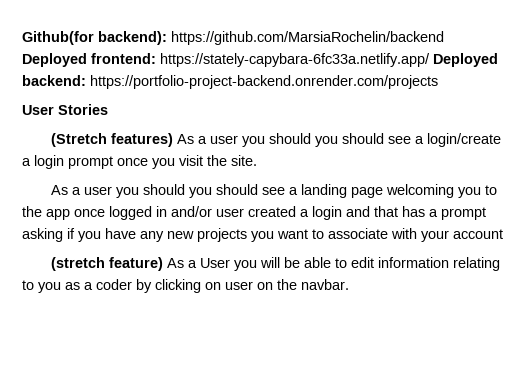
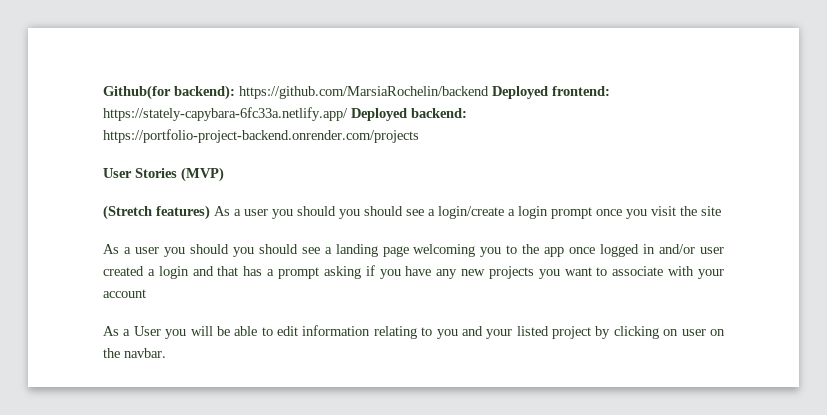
- User Stories
+ User Stories (MVP)
- (Stretch features) As a user you should you should see a login/create a login prompt once you visit the site.
+ (Stretch features) As a user you should you should see a login/create a login prompt once you visit the site
- (stretch feature) As a User you will be able to edit information relating to you as a coder by clicking on user on the navbar.
+ As a User you will be able to edit information relating to you and your listed project by clicking on user on the navbar.

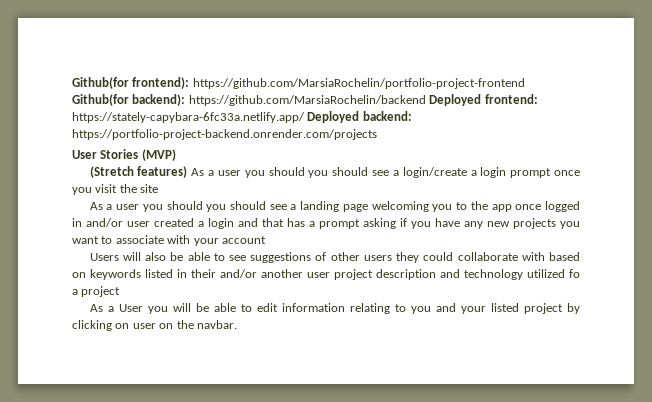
- Github(for backend): https://github.com/MarsiaRochelin/backend Deployed frontend: https://stately-capybara-6fc33a.netlify.app/ Deployed backend: https://portfolio-project-backend.onrender.com/projects
+ Github(for frontend): https://github.com/MarsiaRochelin/portfolio-project-frontend Github(for backend): https://github.com/MarsiaRochelin/backend Deployed frontend: https://stately-capybara-6fc33a.netlify.app/ Deployed backend: https://portfolio-project-backend.onrender.com/projects
+ Users will also be able to see suggestions of other users they could collaborate with based on keywords listed in their and/or another user project description and technology utilized fo a project

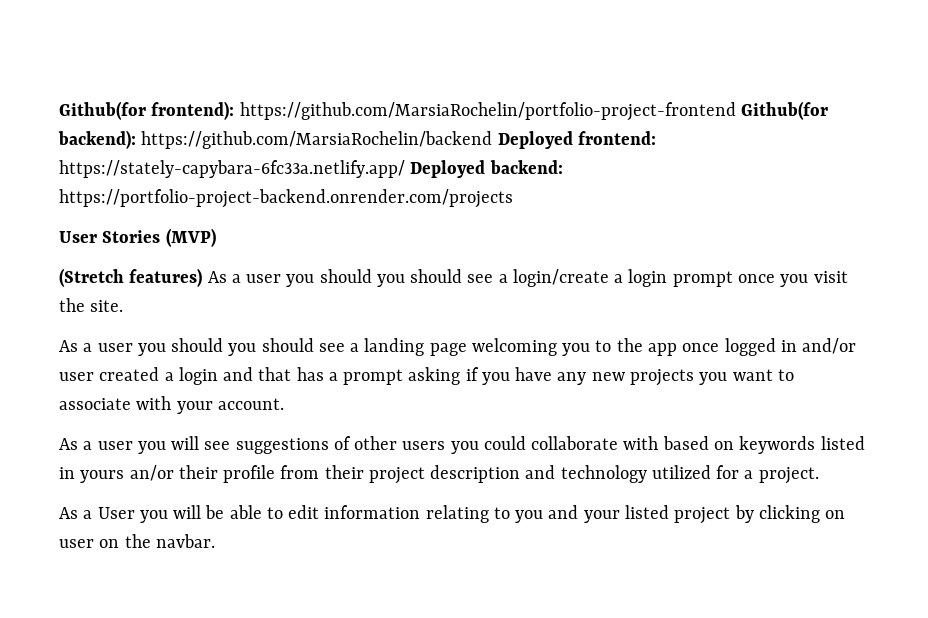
- (Stretch features) As a user you should you should see a login/create a login prompt once you visit the site
+ (Stretch features) As a user you should you should see a login/create a login prompt once you visit the site.
- As a user you should you should see a landing page welcoming you to the app once logged in and/or user created a login and that has a prompt asking if you have any new projects you want to associate with your account
- Users will also be able to see suggestions of other users they could collaborate with based on keywords listed in their and/or another user project description and technology utilized fo a project
+ As a user you should you should see a landing page welcoming you to the app once logged in and/or user created a login and that has a prompt asking if you have any new projects you want to associate with your account.
+ As a user you will see suggestions of other users you could collaborate with based on keywords listed in yours an/or their profile from their project description and technology utilized for a project.

